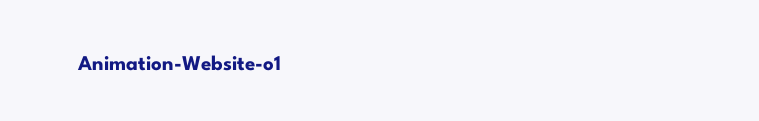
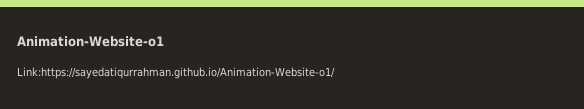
+ Link:https://sayedatiqurrahman.github.io/Animation-Website-o1/

